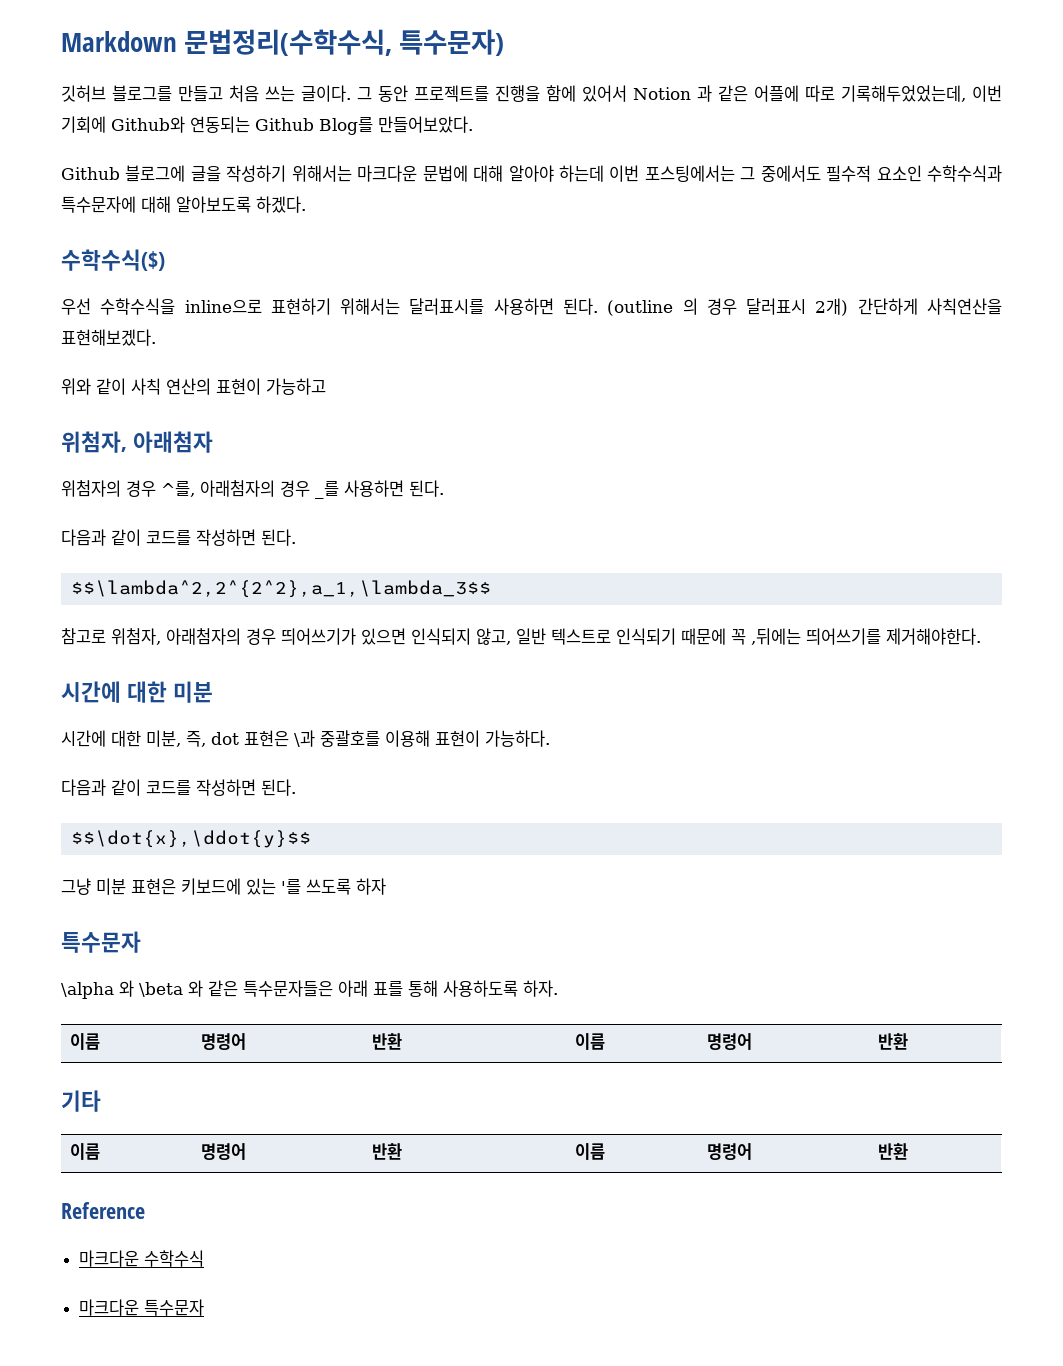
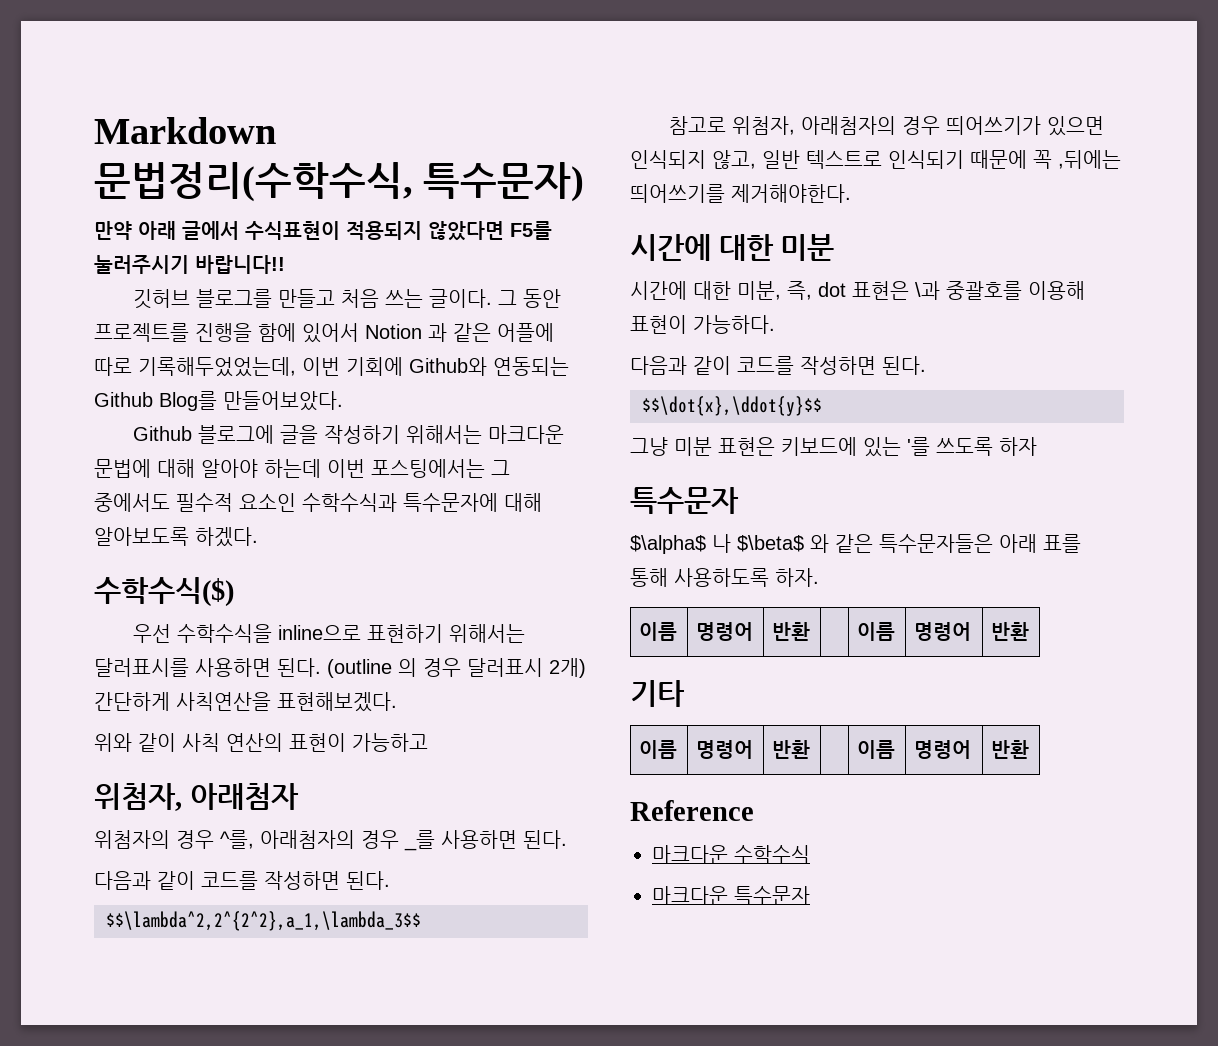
+ 만약 아래 글에서 수식표현이 적용되지 않았다면 F5를 눌러주시기 바랍니다!!
- \alpha 와 \beta 와 같은 특수문자들은 아래 표를 통해 사용하도록 하자.
+ $\alpha$ 나 $\beta$ 와 같은 특수문자들은 아래 표를 통해 사용하도록 하자.

